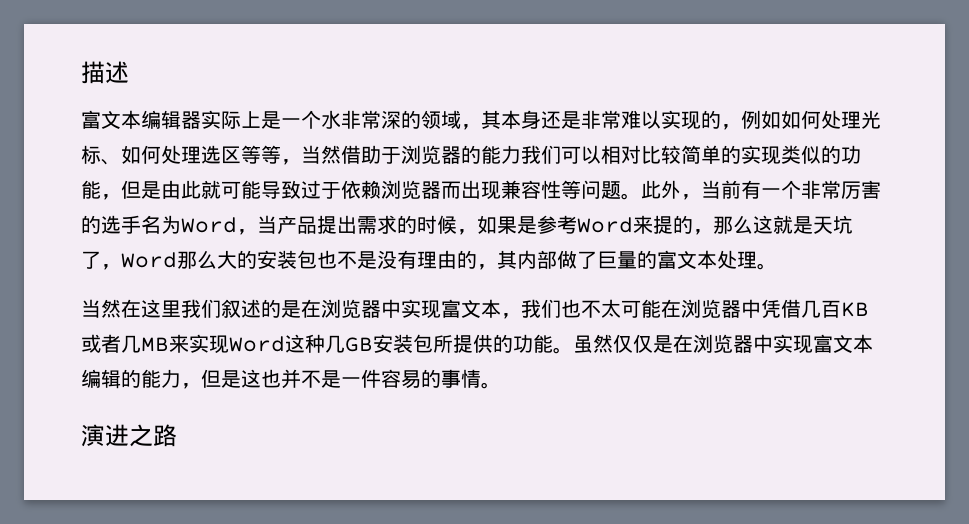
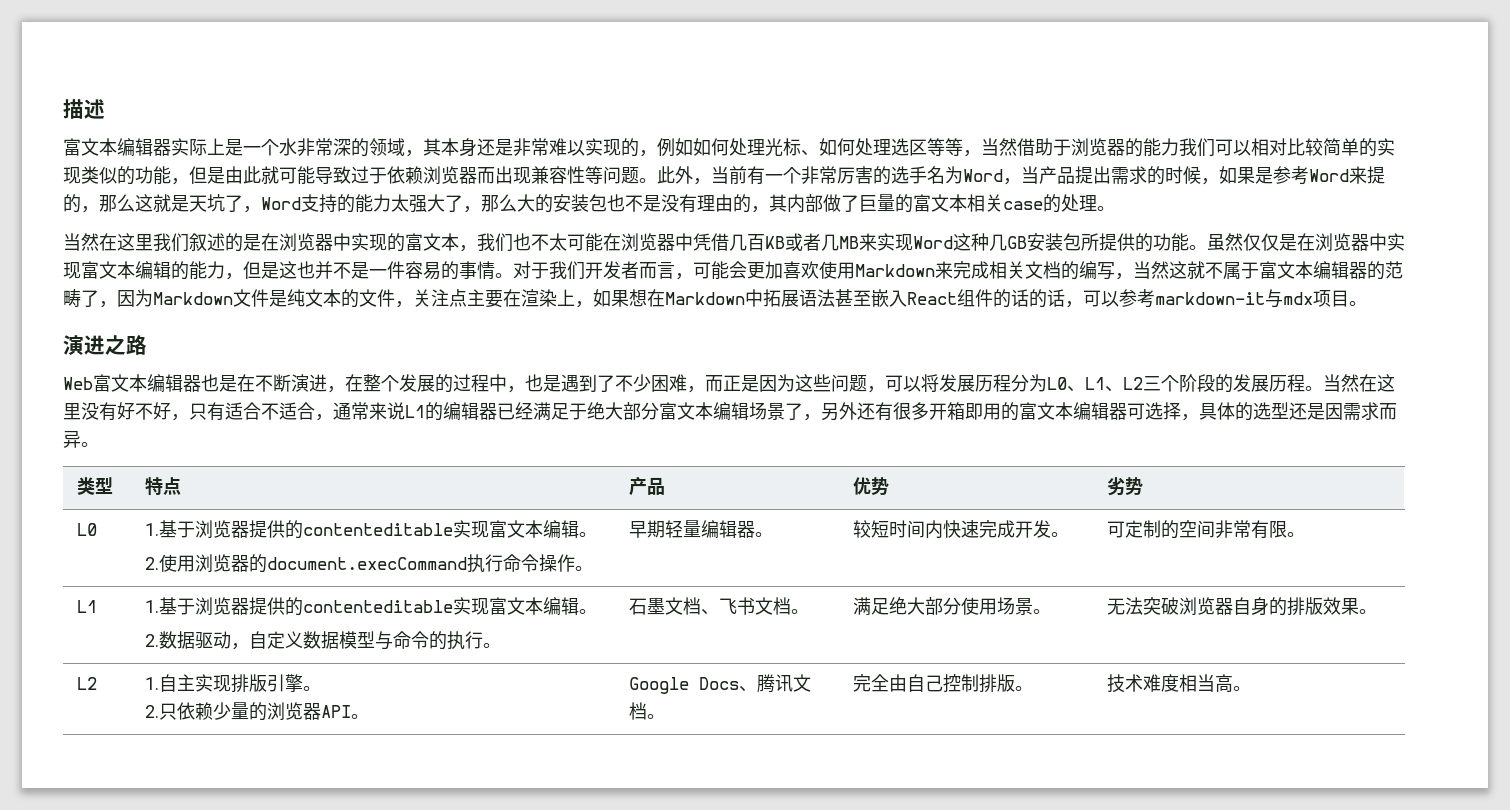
- 此外，当前有一个非常厉害的选手名为Word，当产品提出需求的时候，如果是参考Word来提的，那么这就是天坑了，Word那么大的安装包也不是没有理由的，其内部做了巨量的富文本处理。
+ 此外，当前有一个非常厉害的选手名为Word，当产品提出需求的时候，如果是参考Word来提的，那么这就是天坑了，Word支持的能力太强大了，那么大的安装包也不是没有理由的，其内部做了巨量的富文本相关case的处理。
- 当然在这里我们叙述的是在浏览器中实现富文本，我们也不太可能在浏览器中凭借几百KB或者几MB来实现Word这种几GB安装包所提供的功能。
+ 当然在这里我们叙述的是在浏览器中实现的富文本，我们也不太可能在浏览器中凭借几百KB或者几MB来实现Word这种几GB安装包所提供的功能。
- 虽然仅仅是在浏览器中实现富文本编辑的能力，但是这也并不是一件容易的事情。
+ 虽然仅仅是在浏览器中实现富文本编辑的能力，但是这也并不是一件容易的事情。对于我们开发者而言，可能会更加喜欢使用Markdown来完成相关文档的编写，当然这就不属于富文本编辑器的范畴了，因为Markdown文件是纯文本的文件，关注点主要在渲染上，如果想在Markdown中拓展语法甚至嵌入React组件的话的话，可以参考markdown-it与mdx项目。
  演进之路
+ Web富文本编辑器也是在不断演进，在整个发展的过程中，也是遇到了不少困难，而正是因为这些问题，可以将发展历程分为L0、L1、L2三个阶段的发展历程。当然在这里没有好不好，只有适合不适合，通常来说L1的编辑器已经满足于绝大部分富文本编辑场景了，另外还有很多开箱即用的富文本编辑器可选择，具体的选型还是因需求而异。
+ 类型 | 特点 | 产品 | 优势 | 劣势
+ L0 | 1.基于浏览器提供的contenteditable实现富文本编辑。
+ 2.使用浏览器的document.execCommand执行命令操作。 | 早期轻量编辑器。 | 较短时间内快速完成开发。 | 可定制的空间非常有限。
+ L1 | 1.基于浏览器提供的contenteditable实现富文本编辑。
+ 2.数据驱动，自定义数据模型与命令的执行。 | 石墨文档、飞书文档。 | 满足绝大部分使用场景。 | 无法突破浏览器自身的排版效果。
+ L2 | 1.自主实现排版引擎。
+ 2.只依赖少量的浏览器API。 | Google Docs、腾讯文档。 | 完全由自己控制排版。 | 技术难度相当高。

